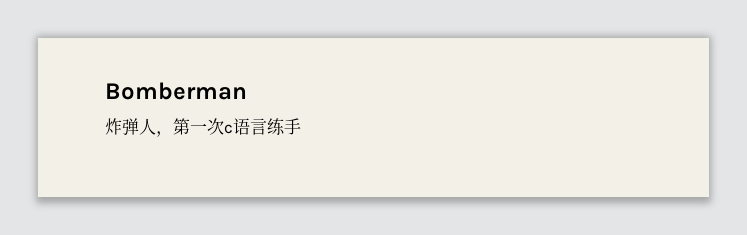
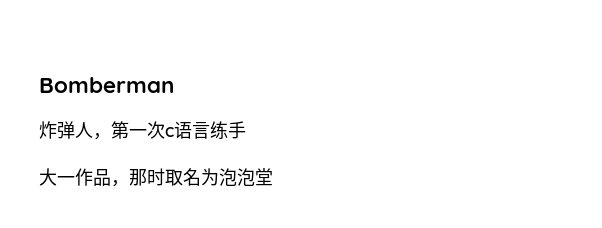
+ 大一作品，那时取名为泡泡堂

